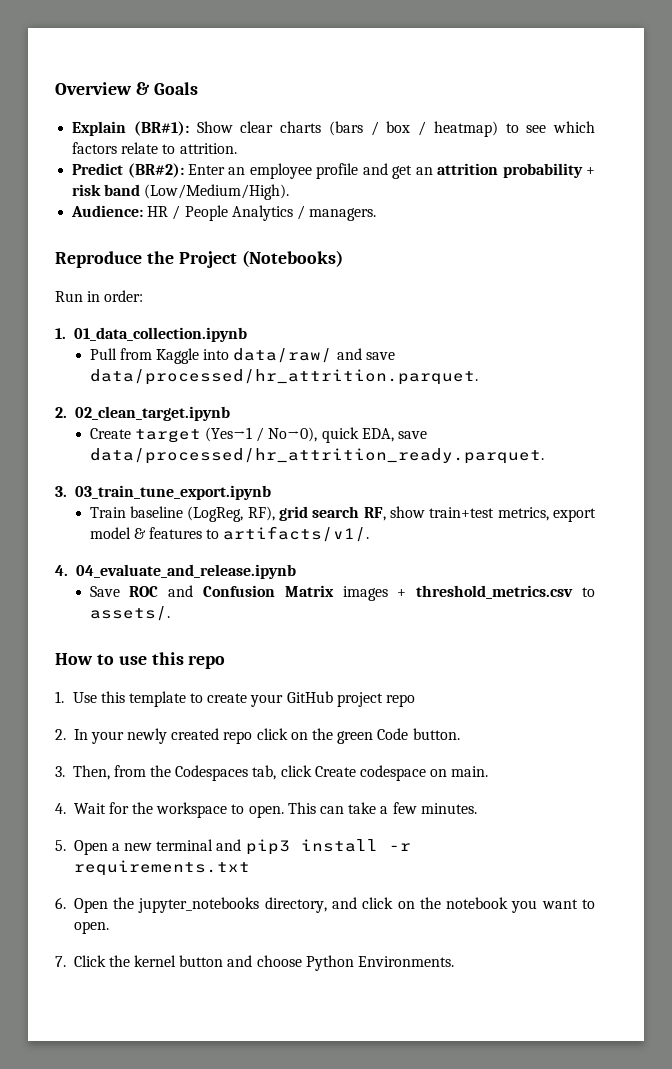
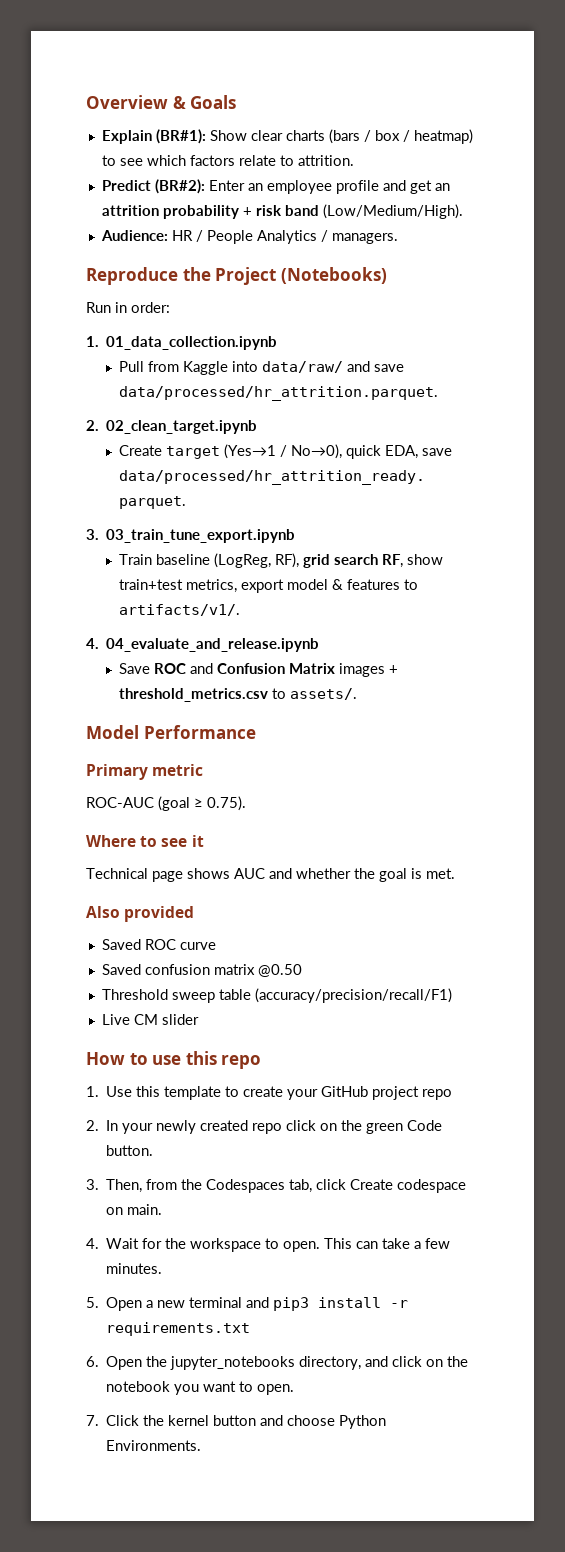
+ Model Performance
+ Primary metric
+ ROC-AUC (goal ≥ 0.75).
+ Where to see it
+ Technical page shows AUC and whether the goal is met.
+ Also provided
+ Saved ROC curve
+ Saved confusion matrix @0.50
+ Threshold sweep table (accuracy/precision/recall/F1)
+ Live CM slider

